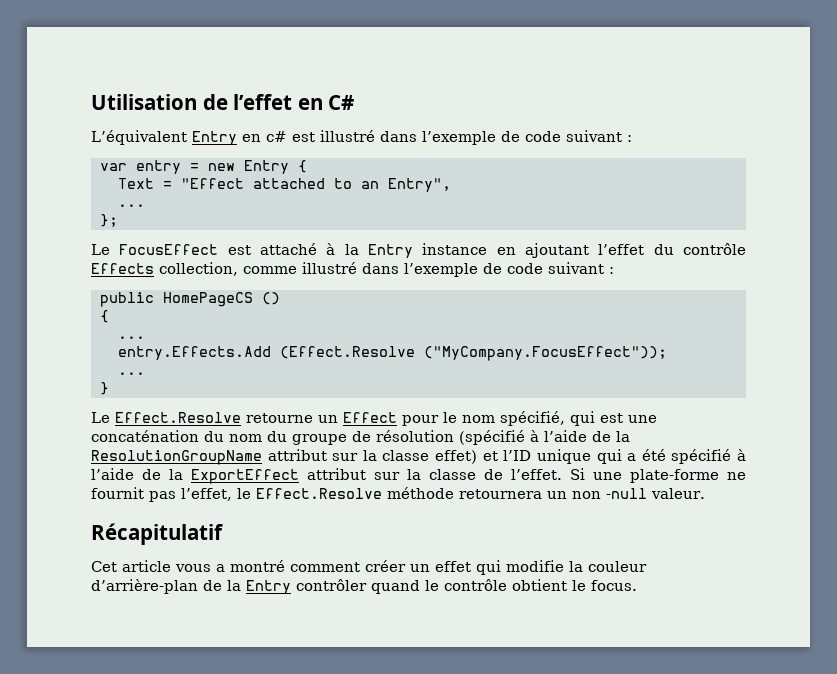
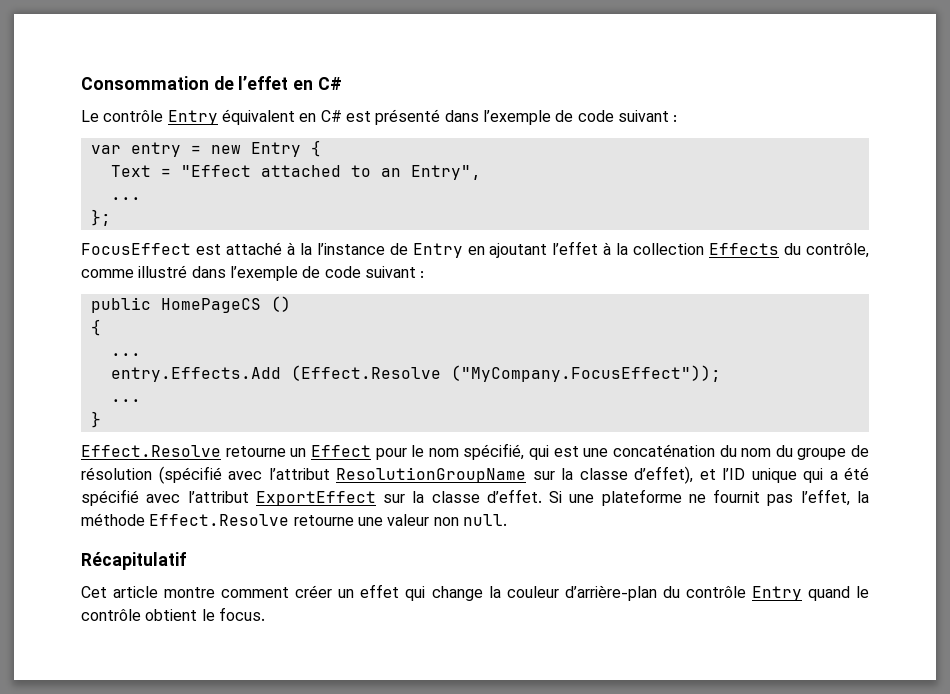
- Utilisation de l’effet en C#
+ Consommation de l’effet en C#
- L’équivalent Entry en c# est illustré dans l’exemple de code suivant :
+ Le contrôle Entry équivalent en C# est présenté dans l’exemple de code suivant :
- Le FocusEffect est attaché à la Entry instance en ajoutant l’effet du contrôle Effects collection, comme illustré dans l’exemple de code suivant :
+ FocusEffect est attaché à la l’instance de Entry en ajoutant l’effet à la collection Effects du contrôle, comme illustré dans l’exemple de code suivant :
- Le Effect.Resolve retourne un Effect pour le nom spécifié, qui est une concaténation du nom du groupe de résolution (spécifié à l’aide de la ResolutionGroupName attribut sur la classe effet) et l’ID unique qui a été spécifié à l’aide de la ExportEffect attribut sur la classe de l’effet.
+ Effect.Resolve retourne un Effect pour le nom spécifié, qui est une concaténation du nom du groupe de résolution (spécifié avec l’attribut ResolutionGroupName sur la classe d’effet), et l’ID unique qui a été spécifié avec l’attribut ExportEffect sur la classe d’effet.
- Si une plate-forme ne fournit pas l’effet, le Effect.Resolve méthode retournera un non -null valeur.
+ Si une plateforme ne fournit pas l’effet, la méthode Effect.Resolve retourne une valeur non null.
- Cet article vous a montré comment créer un effet qui modifie la couleur d’arrière-plan de la Entry contrôler quand le contrôle obtient le focus.
+ Cet article montre comment créer un effet qui change la couleur d’arrière-plan du contrôle Entry quand le contrôle obtient le focus.

